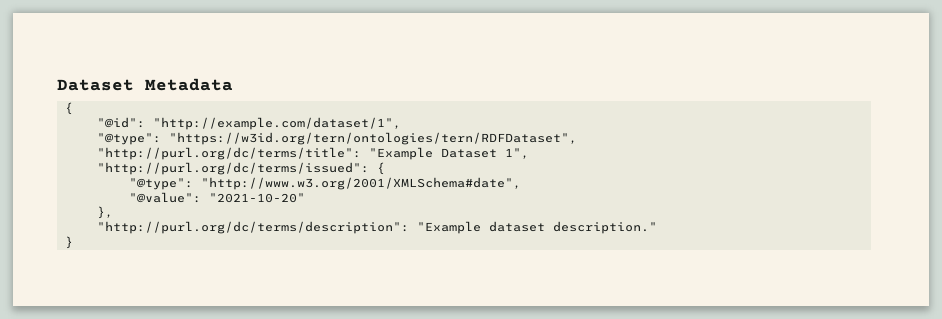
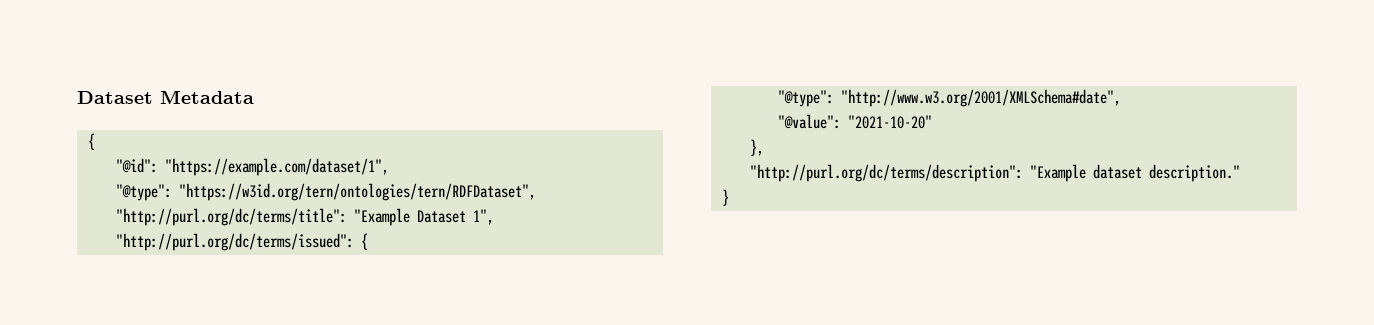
- "@id": "http://example.com/dataset/1",
+ "@id": "https://example.com/dataset/1",

